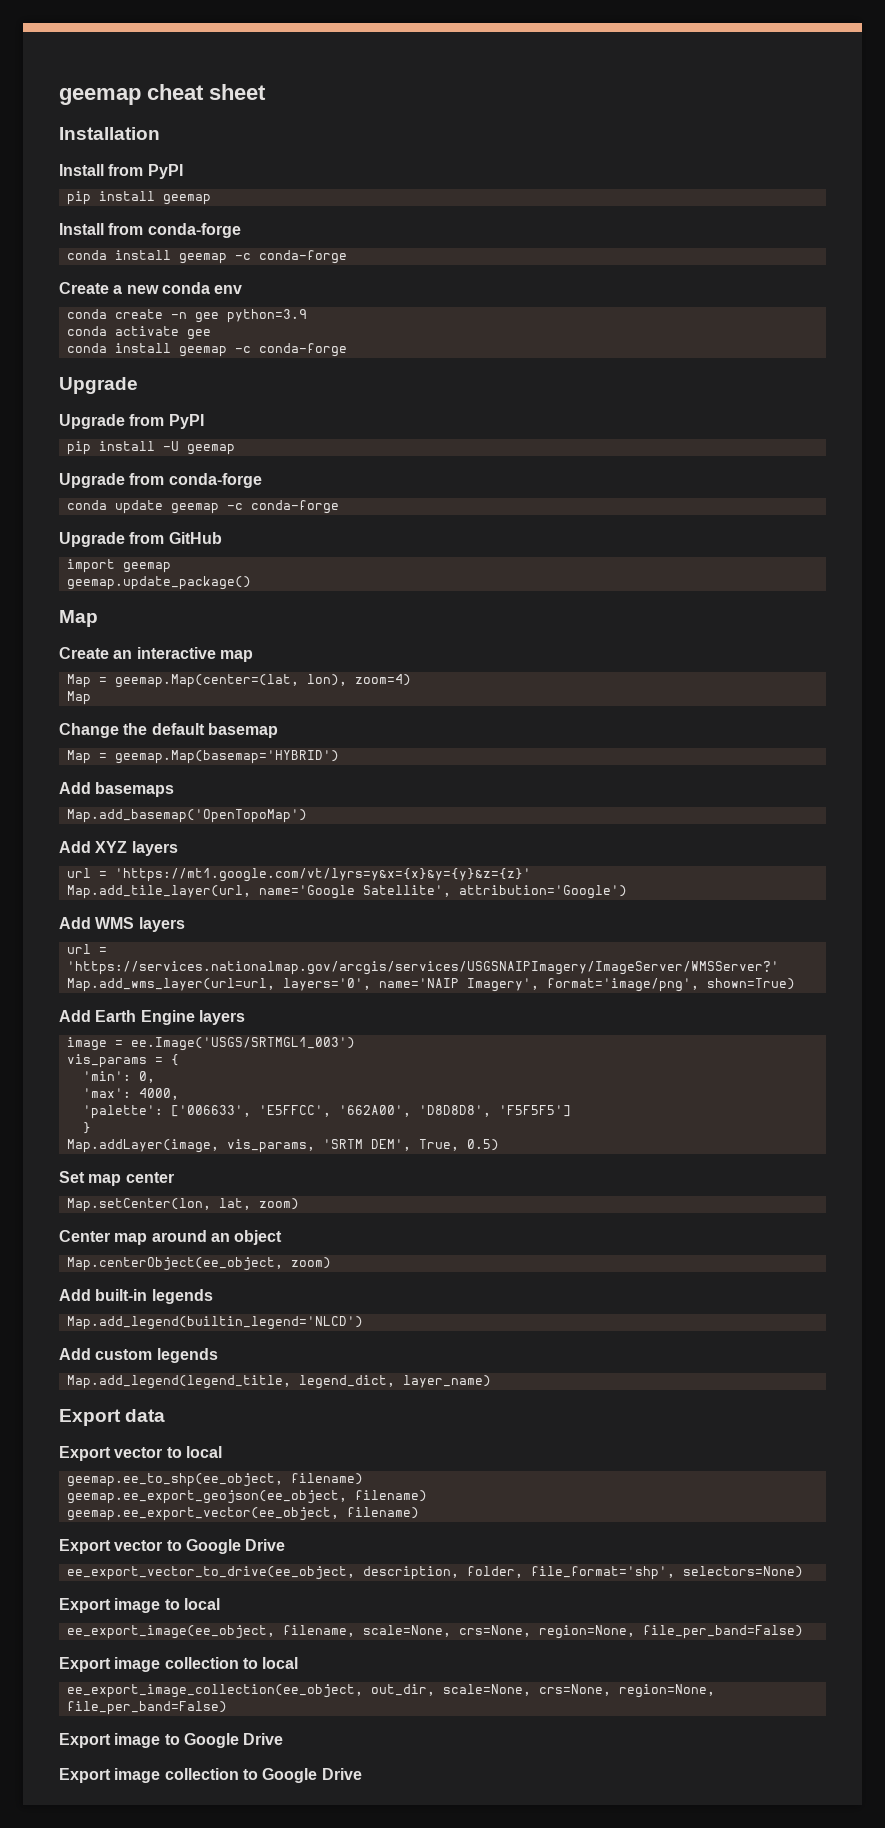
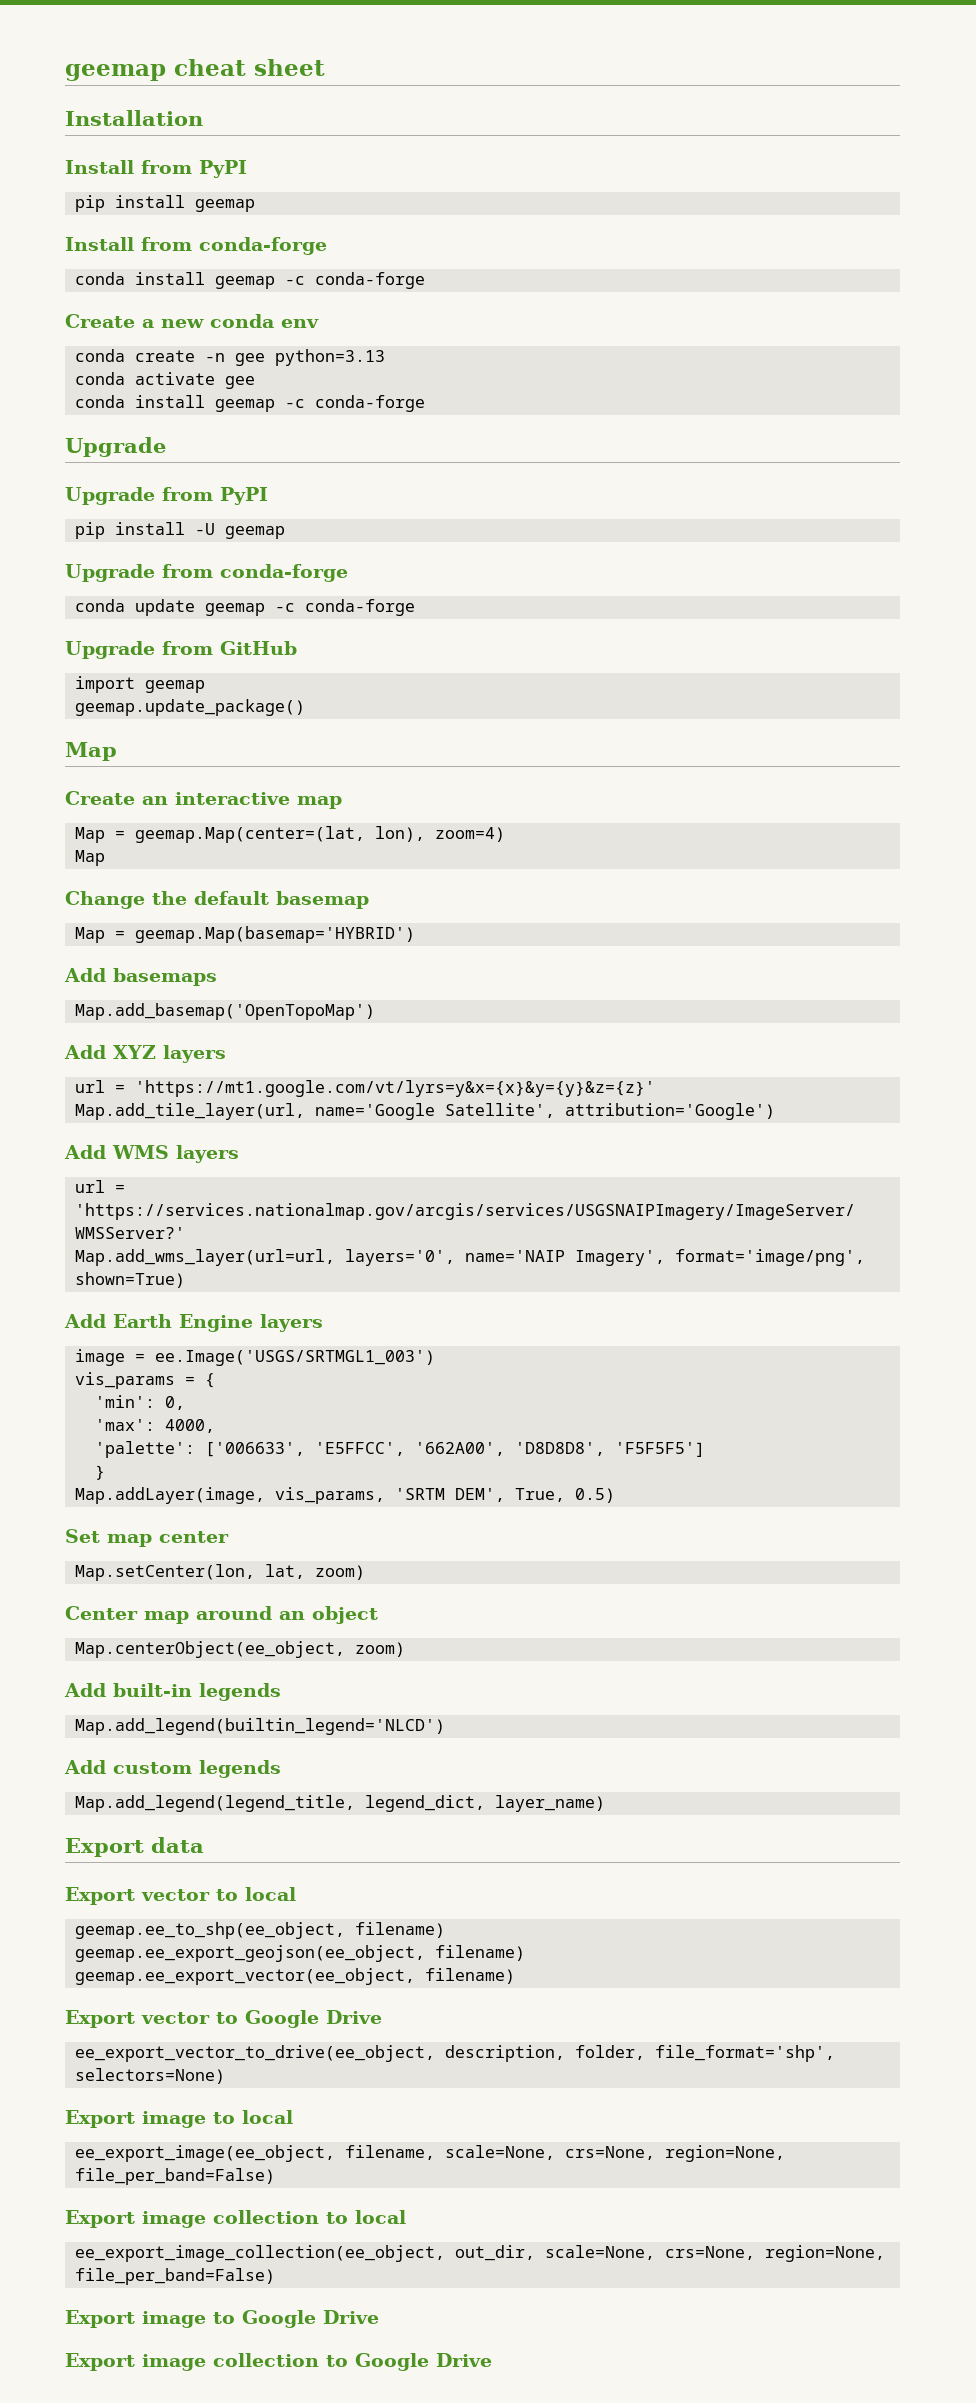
- conda create -n gee python=3.9
+ conda create -n gee python=3.13

